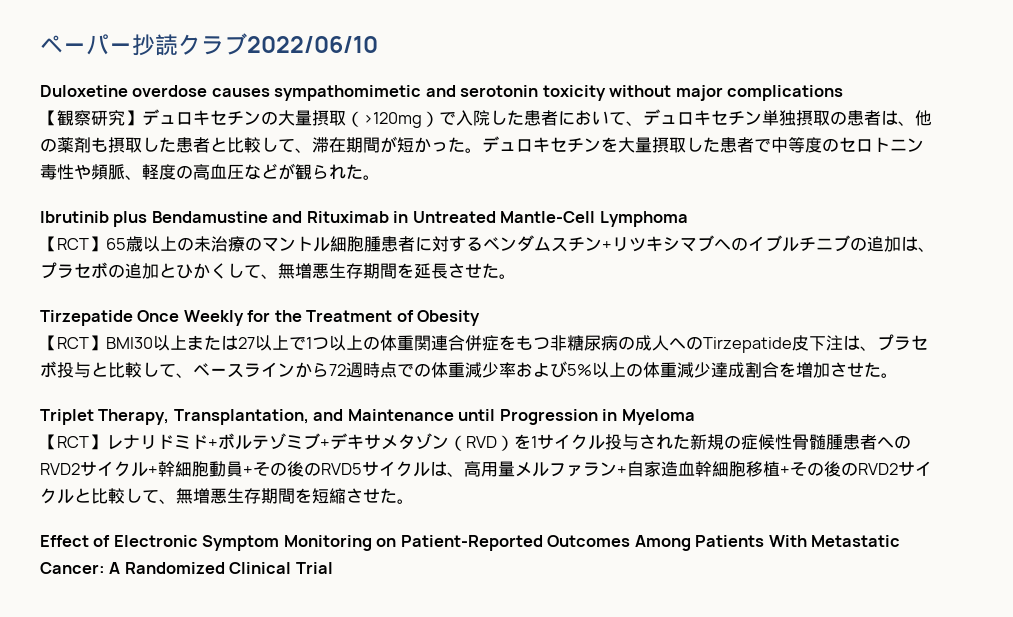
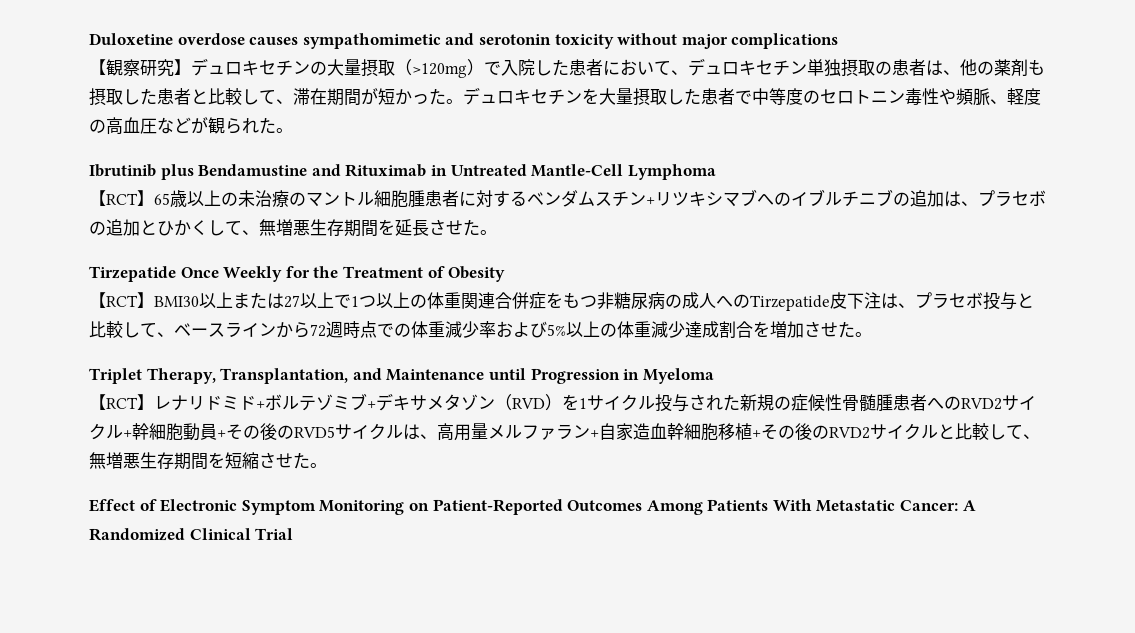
- ペーパー抄読クラブ2022/06/10

